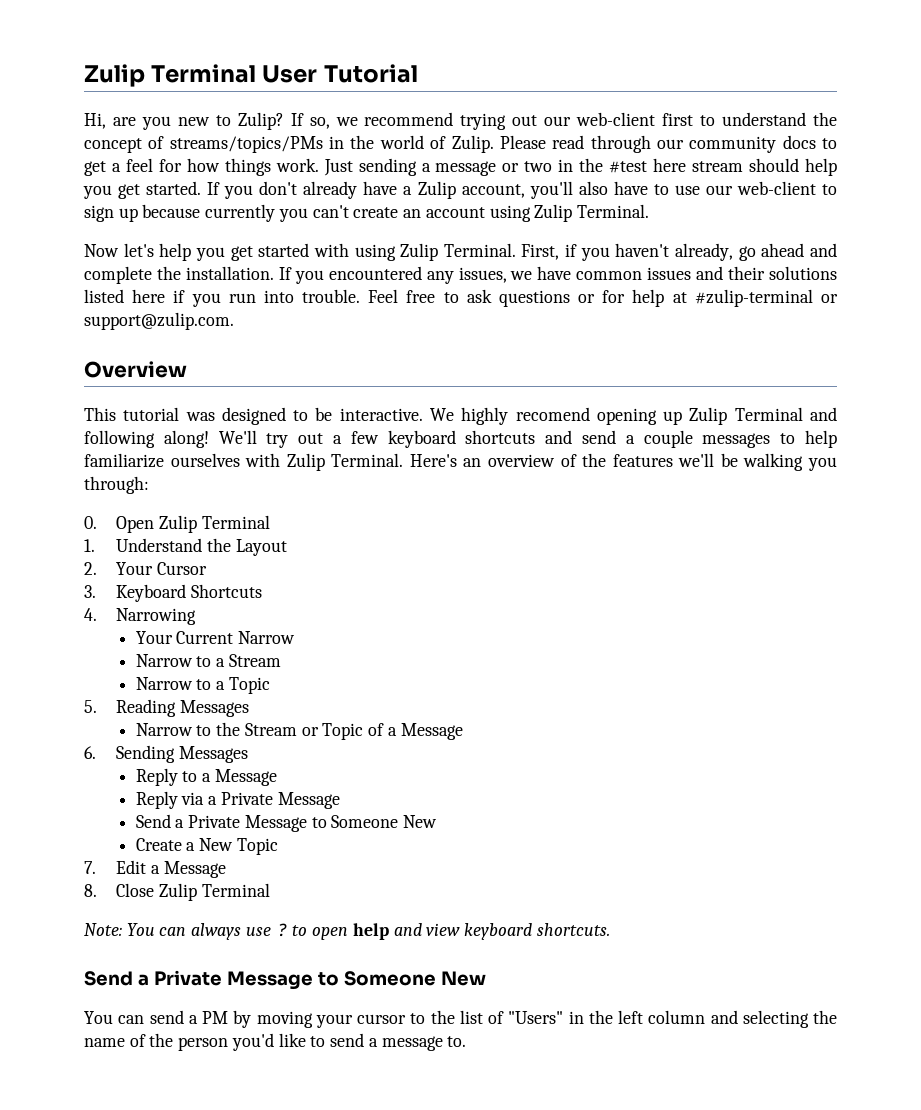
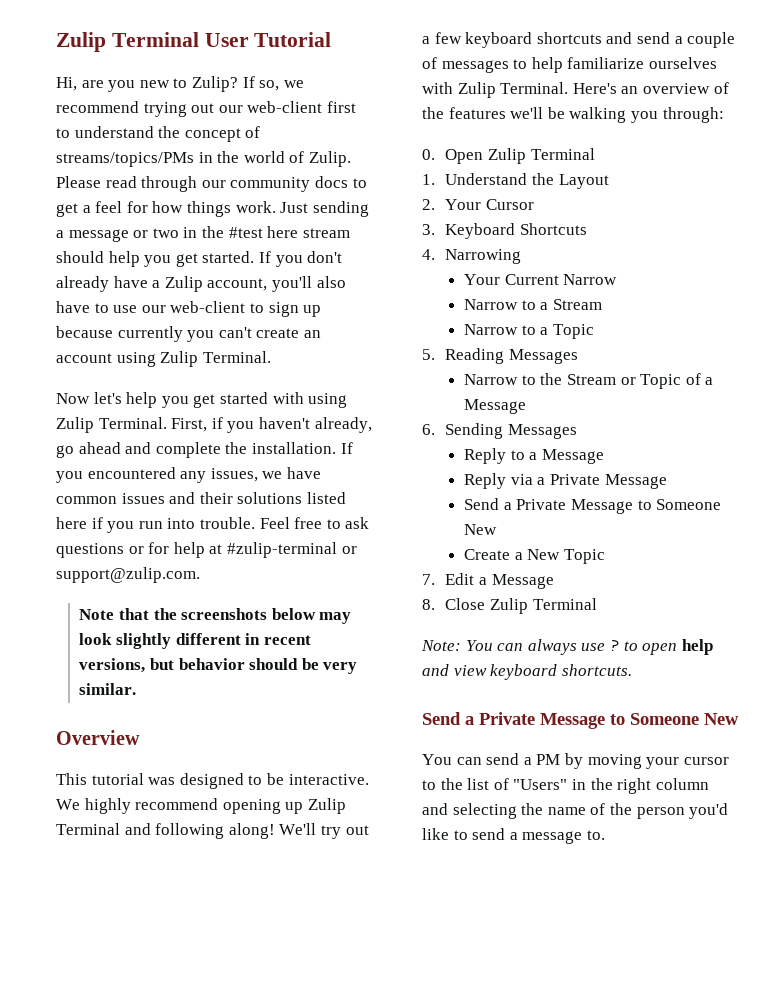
+ Note that the screenshots below may look slightly different in recent versions, but behavior should be very similar.
- We highly recomend opening up Zulip Terminal and following along!
+ We highly recommend opening up Zulip Terminal and following along!
- We'll try out a few keyboard shortcuts and send a couple messages to help familiarize ourselves with Zulip Terminal.
+ We'll try out a few keyboard shortcuts and send a couple of messages to help familiarize ourselves with Zulip Terminal.
- You can send a PM by moving your cursor to the list of "Users" in the left column and selecting the name of the person you'd like to send a message to.
+ You can send a PM by moving your cursor to the list of "Users" in the right column and selecting the name of the person you'd like to send a message to.

